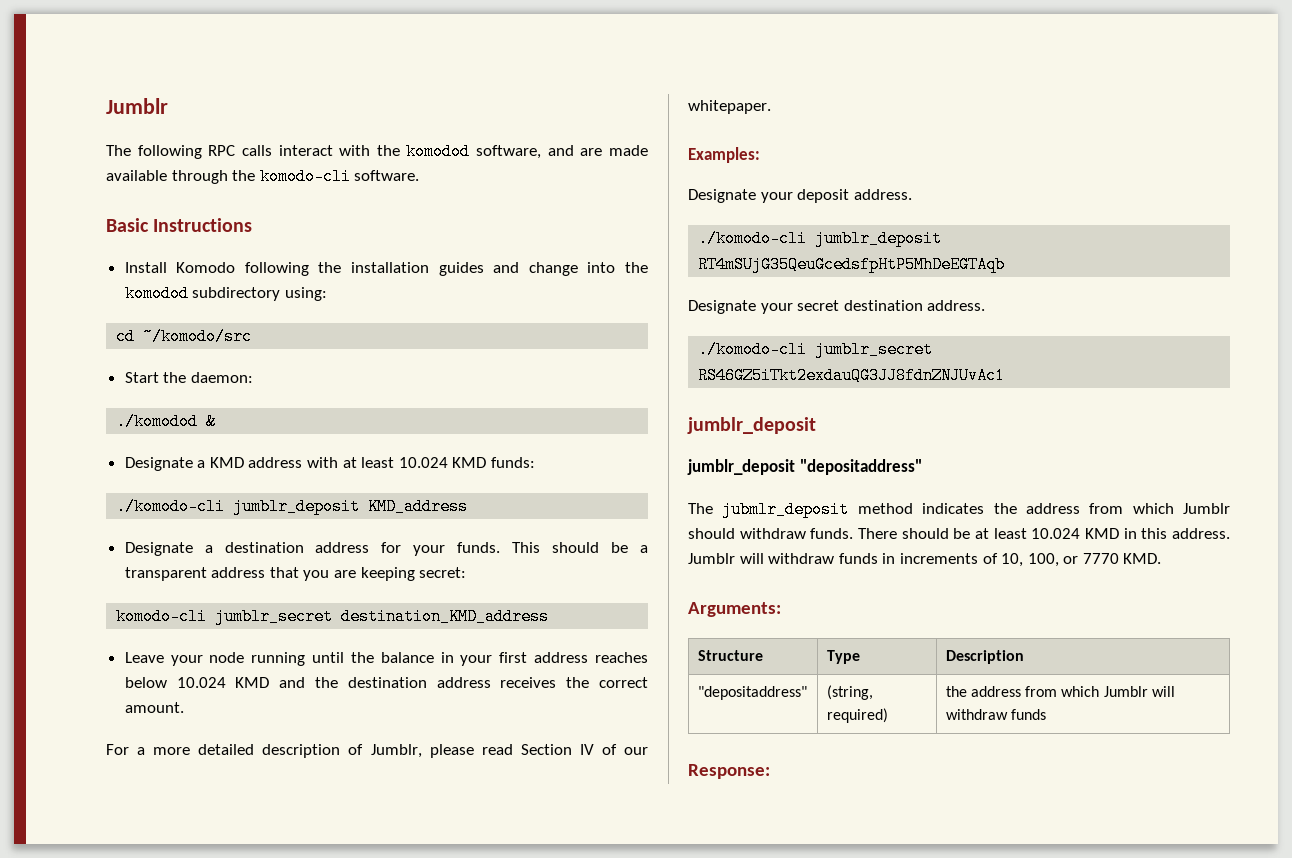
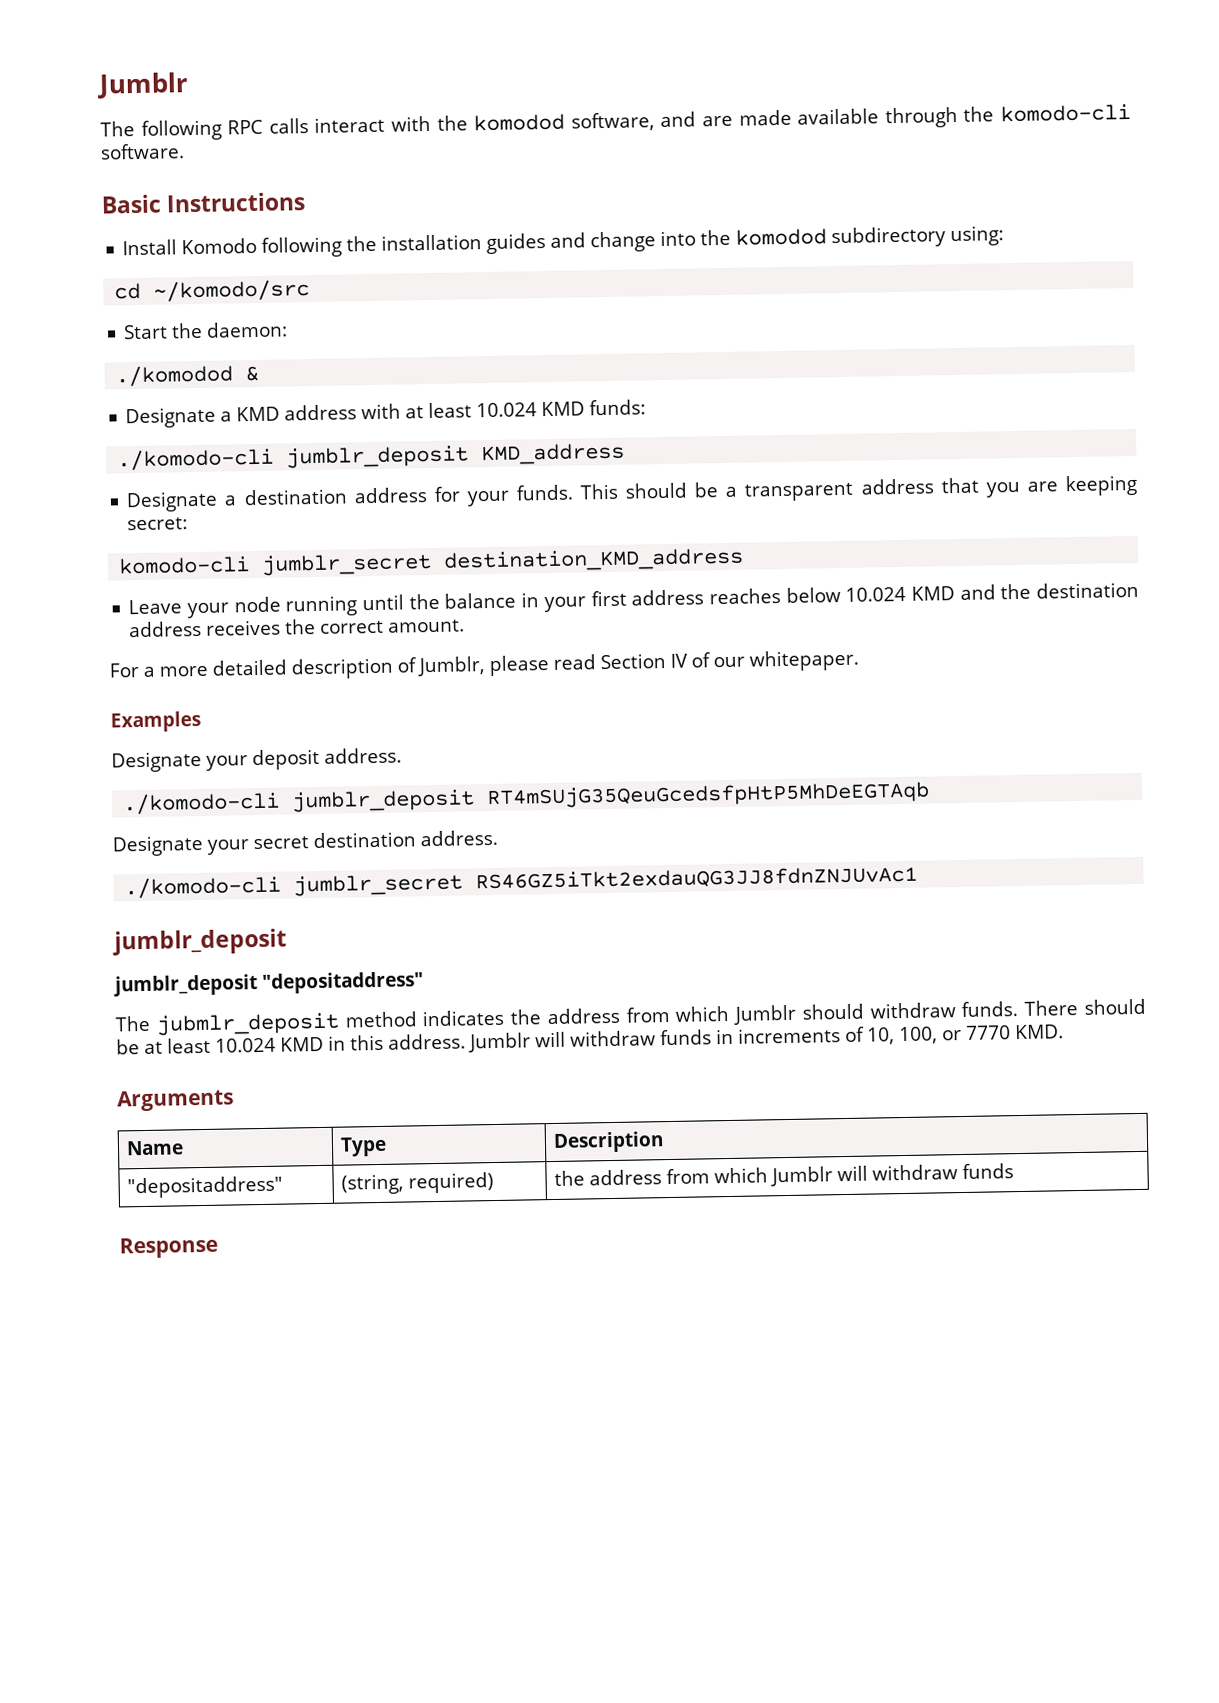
- Examples:
+ Examples
- Arguments:
- Structure | Type | Description
+ Arguments
+ Name | Type | Description
- Response:
+ Response

